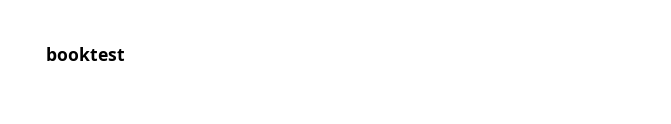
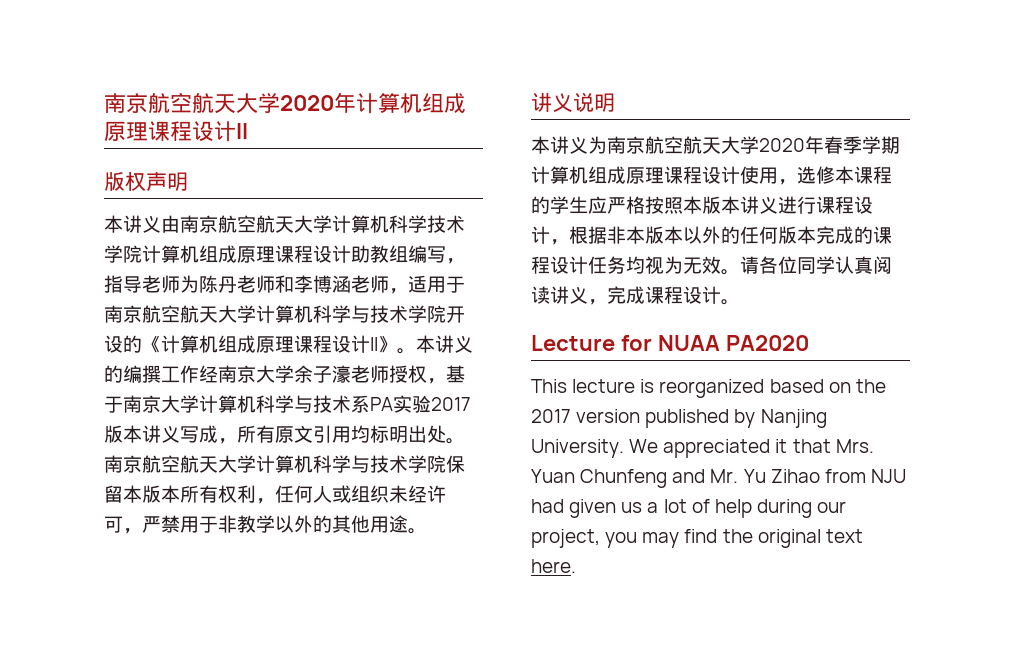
- booktest
+ 南京航空航天大学2020年计算机组成原理课程设计II
+ 版权声明
+ 本讲义由南京航空航天大学计算机科学技术学院计算机组成原理课程设计助教组编写，指导老师为陈丹老师和李博涵老师，适用于南京航空航天大学计算机科学与技术学院开设的《计算机组成原理课程设计II》。本讲义的编撰工作经南京大学余子濠老师授权，基于南京大学计算机科学与技术系PA实验2017版本讲义写成，所有原文引用均标明出处。南京航空航天大学计算机科学与技术学院保留本版本所有权利，任何人或组织未经许可，严禁用于非教学以外的其他用途。
+ 讲义说明
+ 本讲义为南京航空航天大学2020年春季学期计算机组成原理课程设计使用，选修本课程的学生应严格按照本版本讲义进行课程设计，根据非本版本以外的任何版本完成的课程设计任务均视为无效。请各位同学认真阅读讲义，完成课程设计。
+ Lecture for NUAA PA2020
+ This lecture is reorganized based on the 2017 version published by Nanjing University. We appreciated it that Mrs. Yuan Chunfeng and Mr. Yu Zihao from NJU had given us a lot of help during our project, you may find the original text here.

